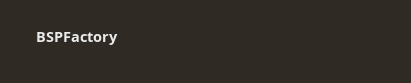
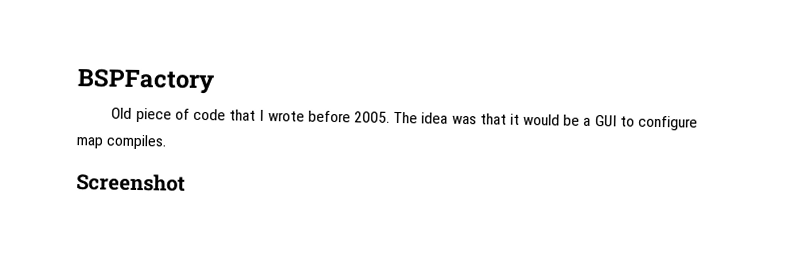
+ Old piece of code that I wrote before 2005. The idea was that it would be a GUI to configure map compiles.
+ Screenshot

